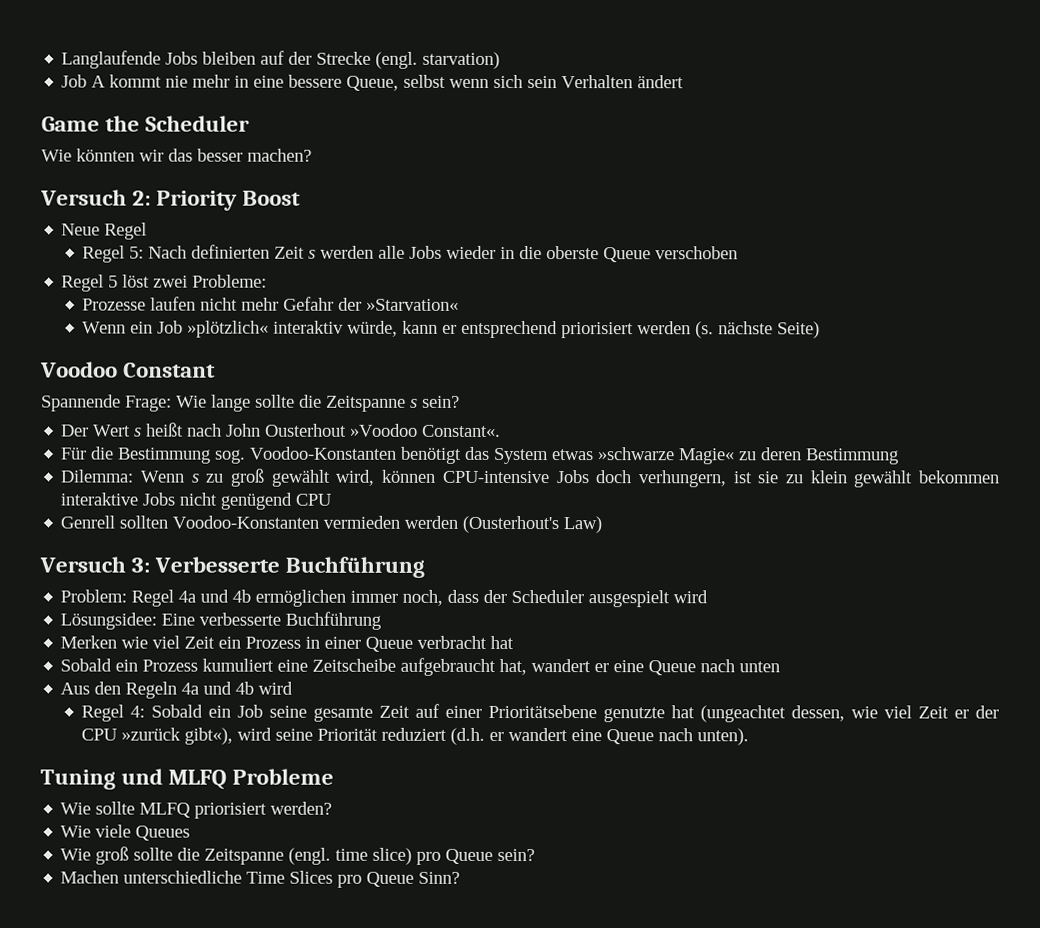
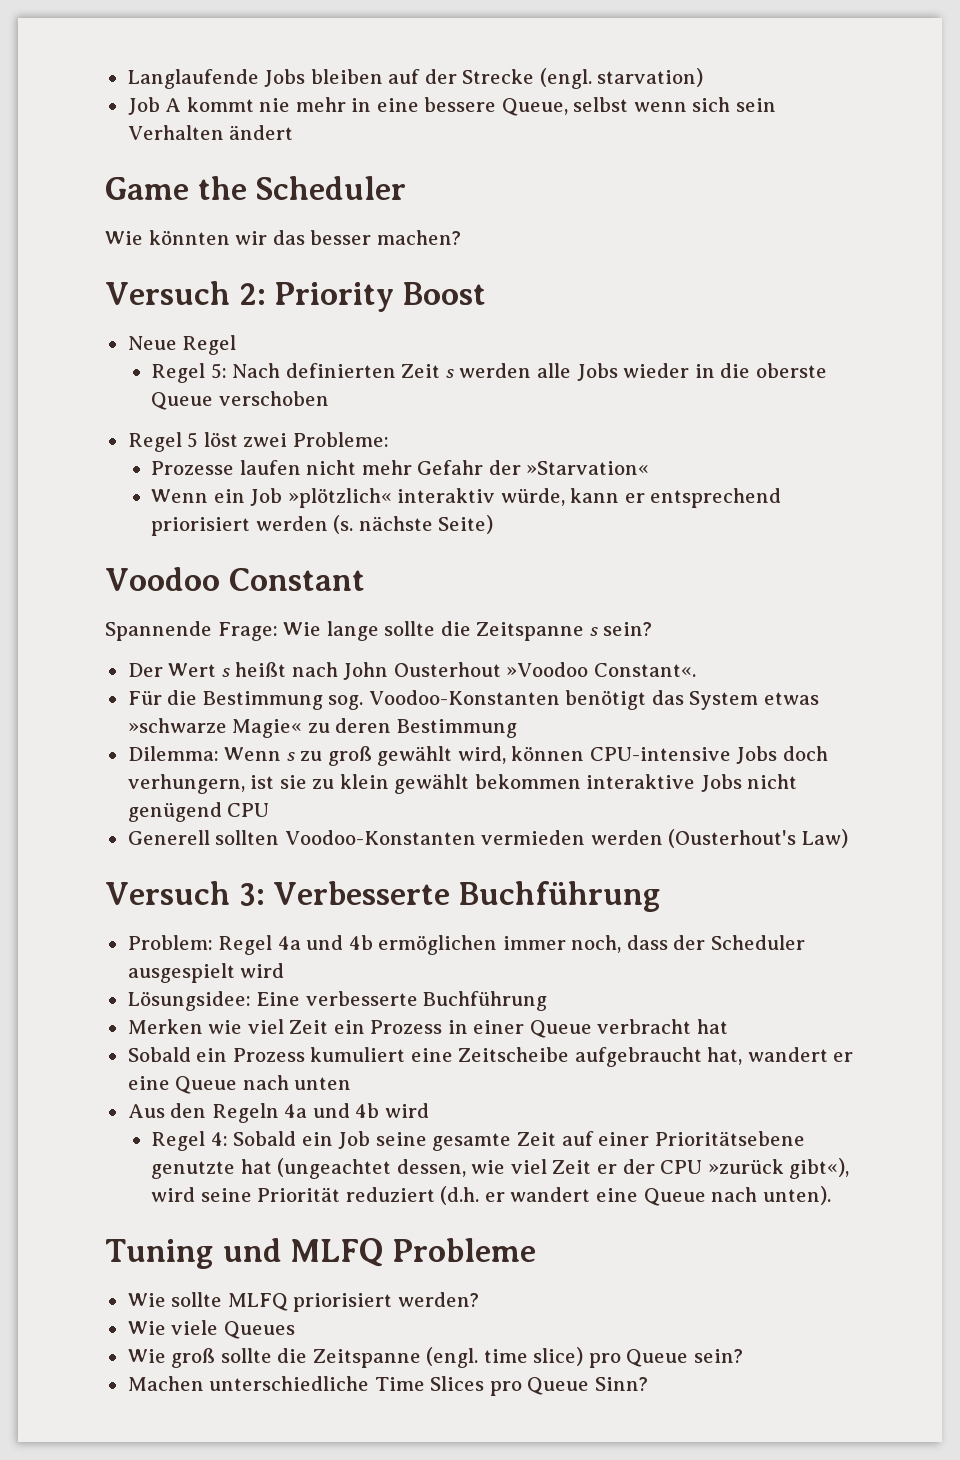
- Genrell sollten Voodoo-Konstanten vermieden werden (Ousterhout's Law)
+ Generell sollten Voodoo-Konstanten vermieden werden (Ousterhout's Law)

